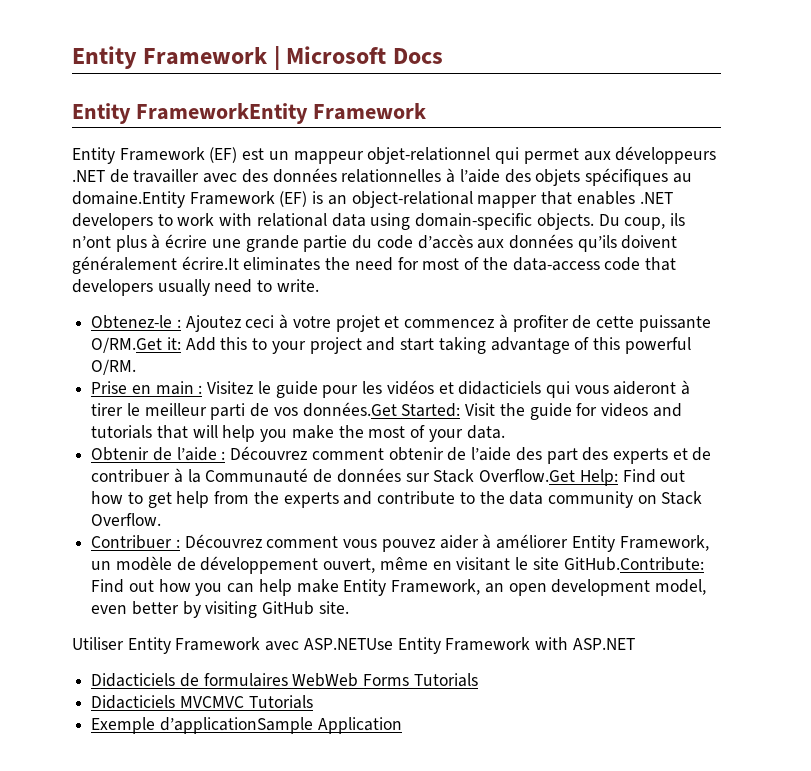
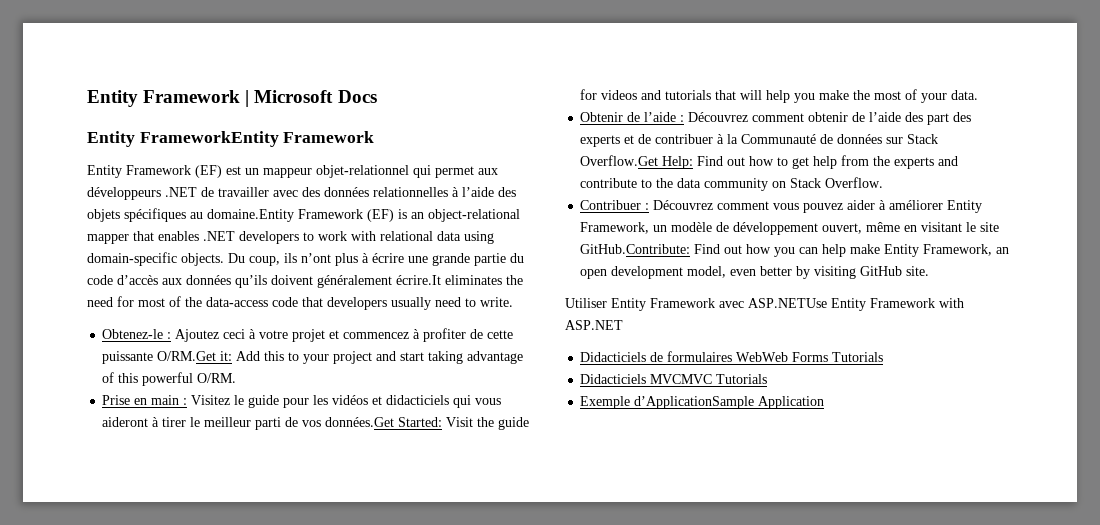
- Exemple d’applicationSample Application
+ Exemple d’ApplicationSample Application

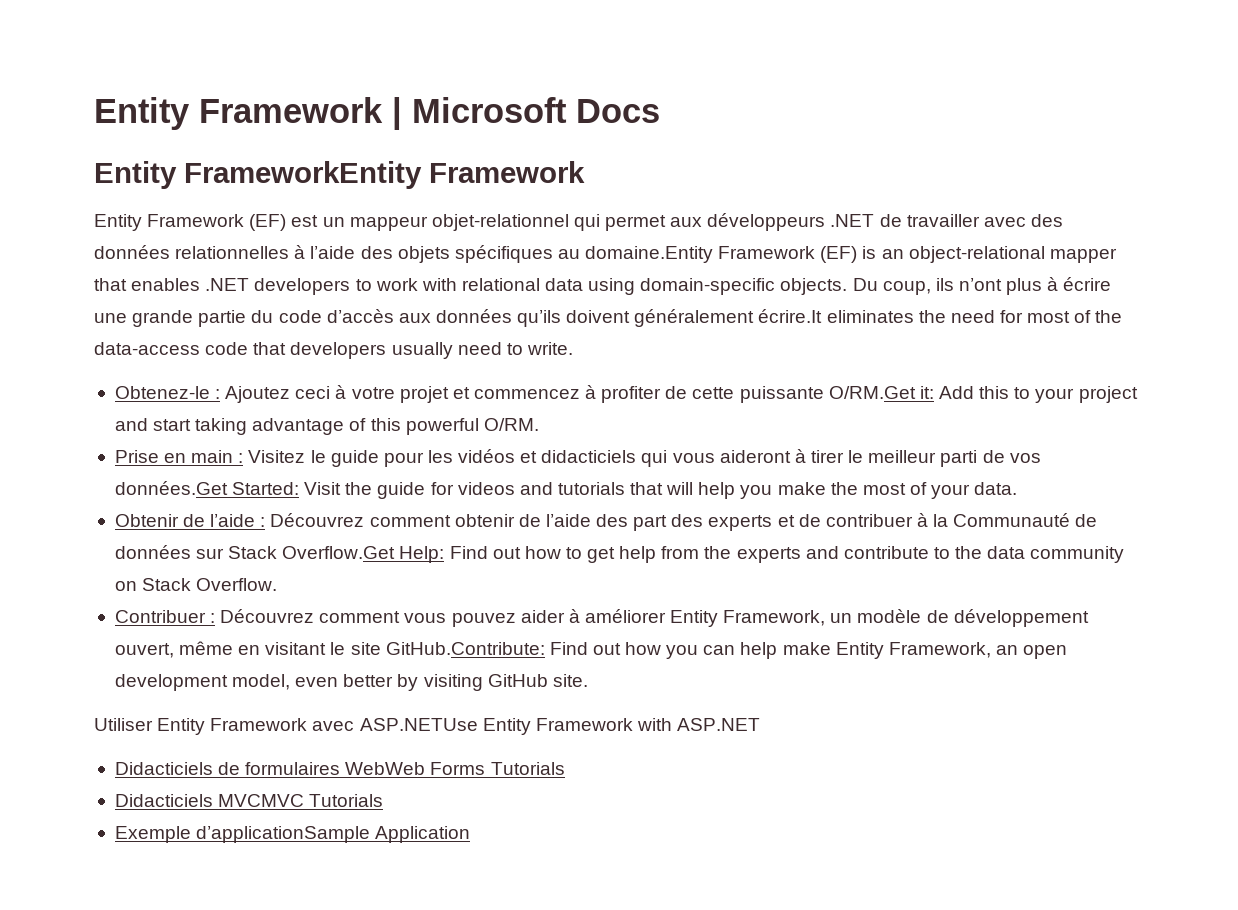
- Exemple d’ApplicationSample Application
+ Exemple d’applicationSample Application

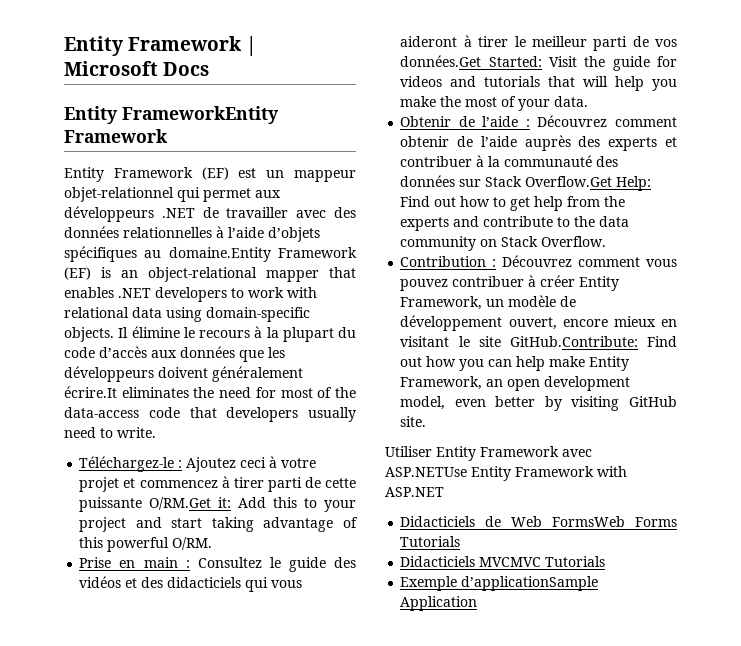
- Entity Framework (EF) est un mappeur objet-relationnel qui permet aux développeurs .NET de travailler avec des données relationnelles à l’aide des objets spécifiques au domaine.Entity Framework (EF) is an object-relational mapper that enables .NET developers to work with relational data using domain-specific objects.
+ Entity Framework (EF) est un mappeur objet-relationnel qui permet aux développeurs .NET de travailler avec des données relationnelles à l’aide d’objets spécifiques au domaine.Entity Framework (EF) is an object-relational mapper that enables .NET developers to work with relational data using domain-specific objects.
- Du coup, ils n’ont plus à écrire une grande partie du code d’accès aux données qu’ils doivent généralement écrire.It eliminates the need for most of the data-access code that developers usually need to write.
+ Il élimine le recours à la plupart du code d’accès aux données que les développeurs doivent généralement écrire.It eliminates the need for most of the data-access code that developers usually need to write.
- Obtenez-le : Ajoutez ceci à votre projet et commencez à profiter de cette puissante O/RM.Get it: Add this to your project and start taking advantage of this powerful O/RM.
+ Téléchargez-le : Ajoutez ceci à votre projet et commencez à tirer parti de cette puissante O/RM.Get it: Add this to your project and start taking advantage of this powerful O/RM.
- Prise en main : Visitez le guide pour les vidéos et didacticiels qui vous aideront à tirer le meilleur parti de vos données.Get Started: Visit the guide for videos and tutorials that will help you make the most of your data.
+ Prise en main : Consultez le guide des vidéos et des didacticiels qui vous aideront à tirer le meilleur parti de vos données.Get Started: Visit the guide for videos and tutorials that will help you make the most of your data.
- Obtenir de l’aide : Découvrez comment obtenir de l’aide des part des experts et de contribuer à la Communauté de données sur Stack Overflow.Get Help: Find out how to get help from the experts and contribute to the data community on Stack Overflow.
+ Obtenir de l’aide : Découvrez comment obtenir de l’aide auprès des experts et contribuer à la communauté des données sur Stack Overflow.Get Help: Find out how to get help from the experts and contribute to the data community on Stack Overflow.
- Contribuer : Découvrez comment vous pouvez aider à améliorer Entity Framework, un modèle de développement ouvert, même en visitant le site GitHub.Contribute: Find out how you can help make Entity Framework, an open development model, even better by visiting GitHub site.
+ Contribution : Découvrez comment vous pouvez contribuer à créer Entity Framework, un modèle de développement ouvert, encore mieux en visitant le site GitHub.Contribute: Find out how you can help make Entity Framework, an open development model, even better by visiting GitHub site.
- Didacticiels de formulaires WebWeb Forms Tutorials
+ Didacticiels de Web FormsWeb Forms Tutorials

